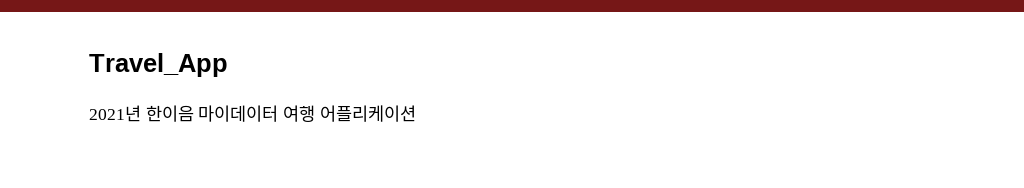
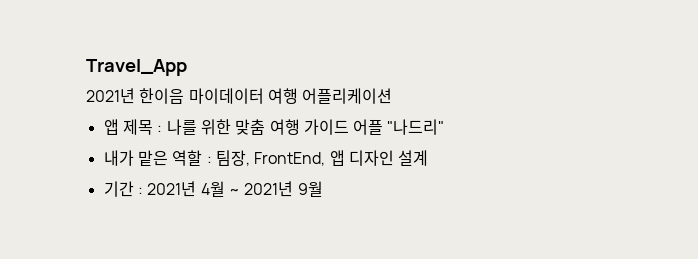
+ 앱 제목 : 나를 위한 맞춤 여행 가이드 어플 "나드리"
+ 내가 맡은 역할 : 팀장, FrontEnd, 앱 디자인 설계
+ 기간 : 2021년 4월 ~ 2021년 9월

